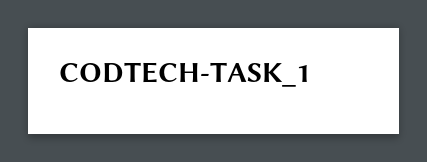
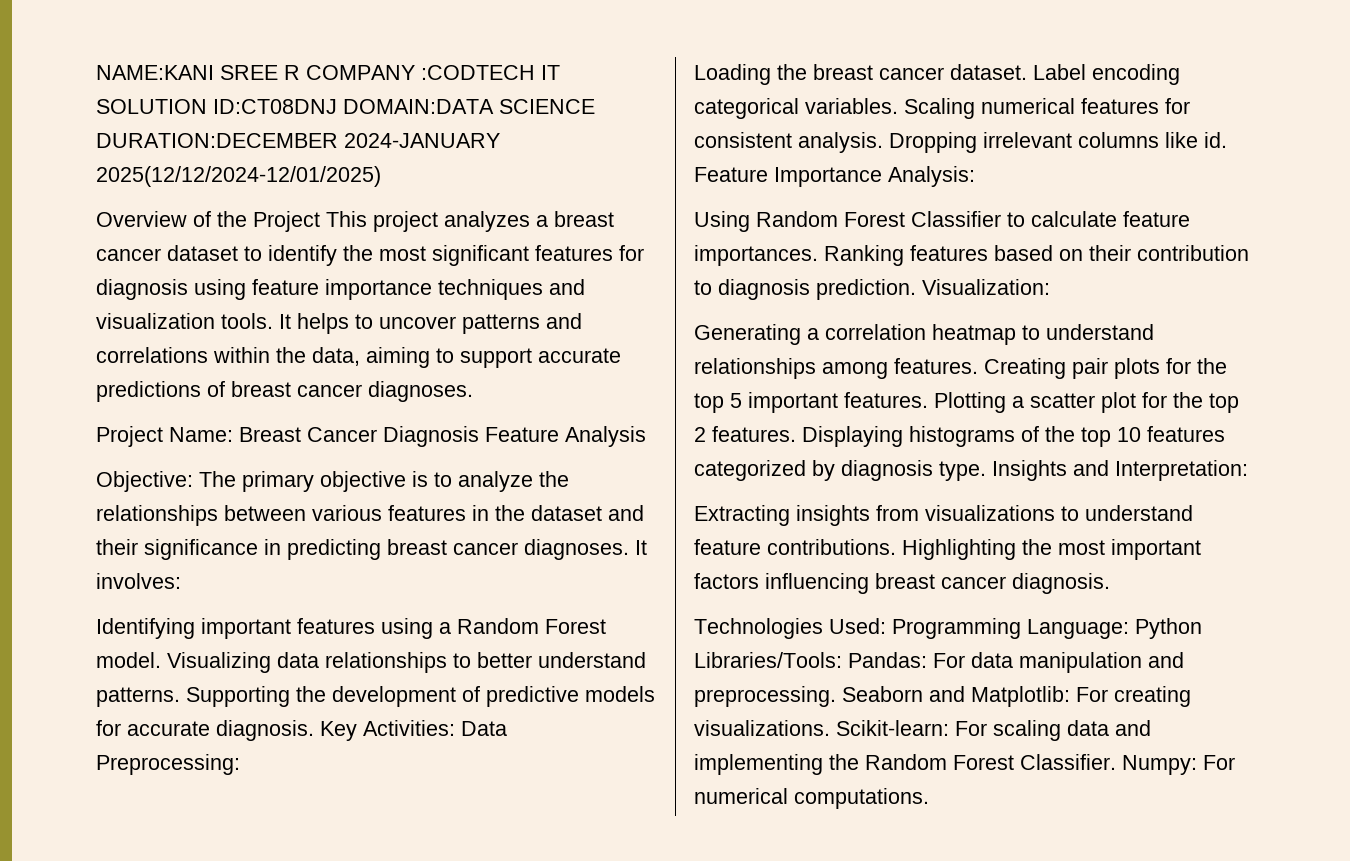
- CODTECH-TASK_1
+ NAME:KANI SREE R COMPANY :CODTECH IT SOLUTION ID:CT08DNJ DOMAIN:DATA SCIENCE DURATION:DECEMBER 2024-JANUARY 2025(12/12/2024-12/01/2025)
+ Overview of the Project This project analyzes a breast cancer dataset to identify the most significant features for diagnosis using feature importance techniques and visualization tools. It helps to uncover patterns and correlations within the data, aiming to support accurate predictions of breast cancer diagnoses.
+ Project Name: Breast Cancer Diagnosis Feature Analysis
+ Objective: The primary objective is to analyze the relationships between various features in the dataset and their significance in predicting breast cancer diagnoses. It involves:
+ Identifying important features using a Random Forest model. Visualizing data relationships to better understand patterns. Supporting the development of predictive models for accurate diagnosis. Key Activities: Data Preprocessing:
+ Loading the breast cancer dataset. Label encoding categorical variables. Scaling numerical features for consistent analysis. Dropping irrelevant columns like id. Feature Importance Analysis:
+ Using Random Forest Classifier to calculate feature importances. Ranking features based on their contribution to diagnosis prediction. Visualization:
+ Generating a correlation heatmap to understand relationships among features. Creating pair plots for the top 5 important features. Plotting a scatter plot for the top 2 features. Displaying histograms of the top 10 features categorized by diagnosis type. Insights and Interpretation:
+ Extracting insights from visualizations to understand feature contributions. Highlighting the most important factors influencing breast cancer diagnosis.
+ Technologies Used: Programming Language: Python Libraries/Tools: Pandas: For data manipulation and preprocessing. Seaborn and Matplotlib: For creating visualizations. Scikit-learn: For scaling data and implementing the Random Forest Classifier. Numpy: For numerical computations.

